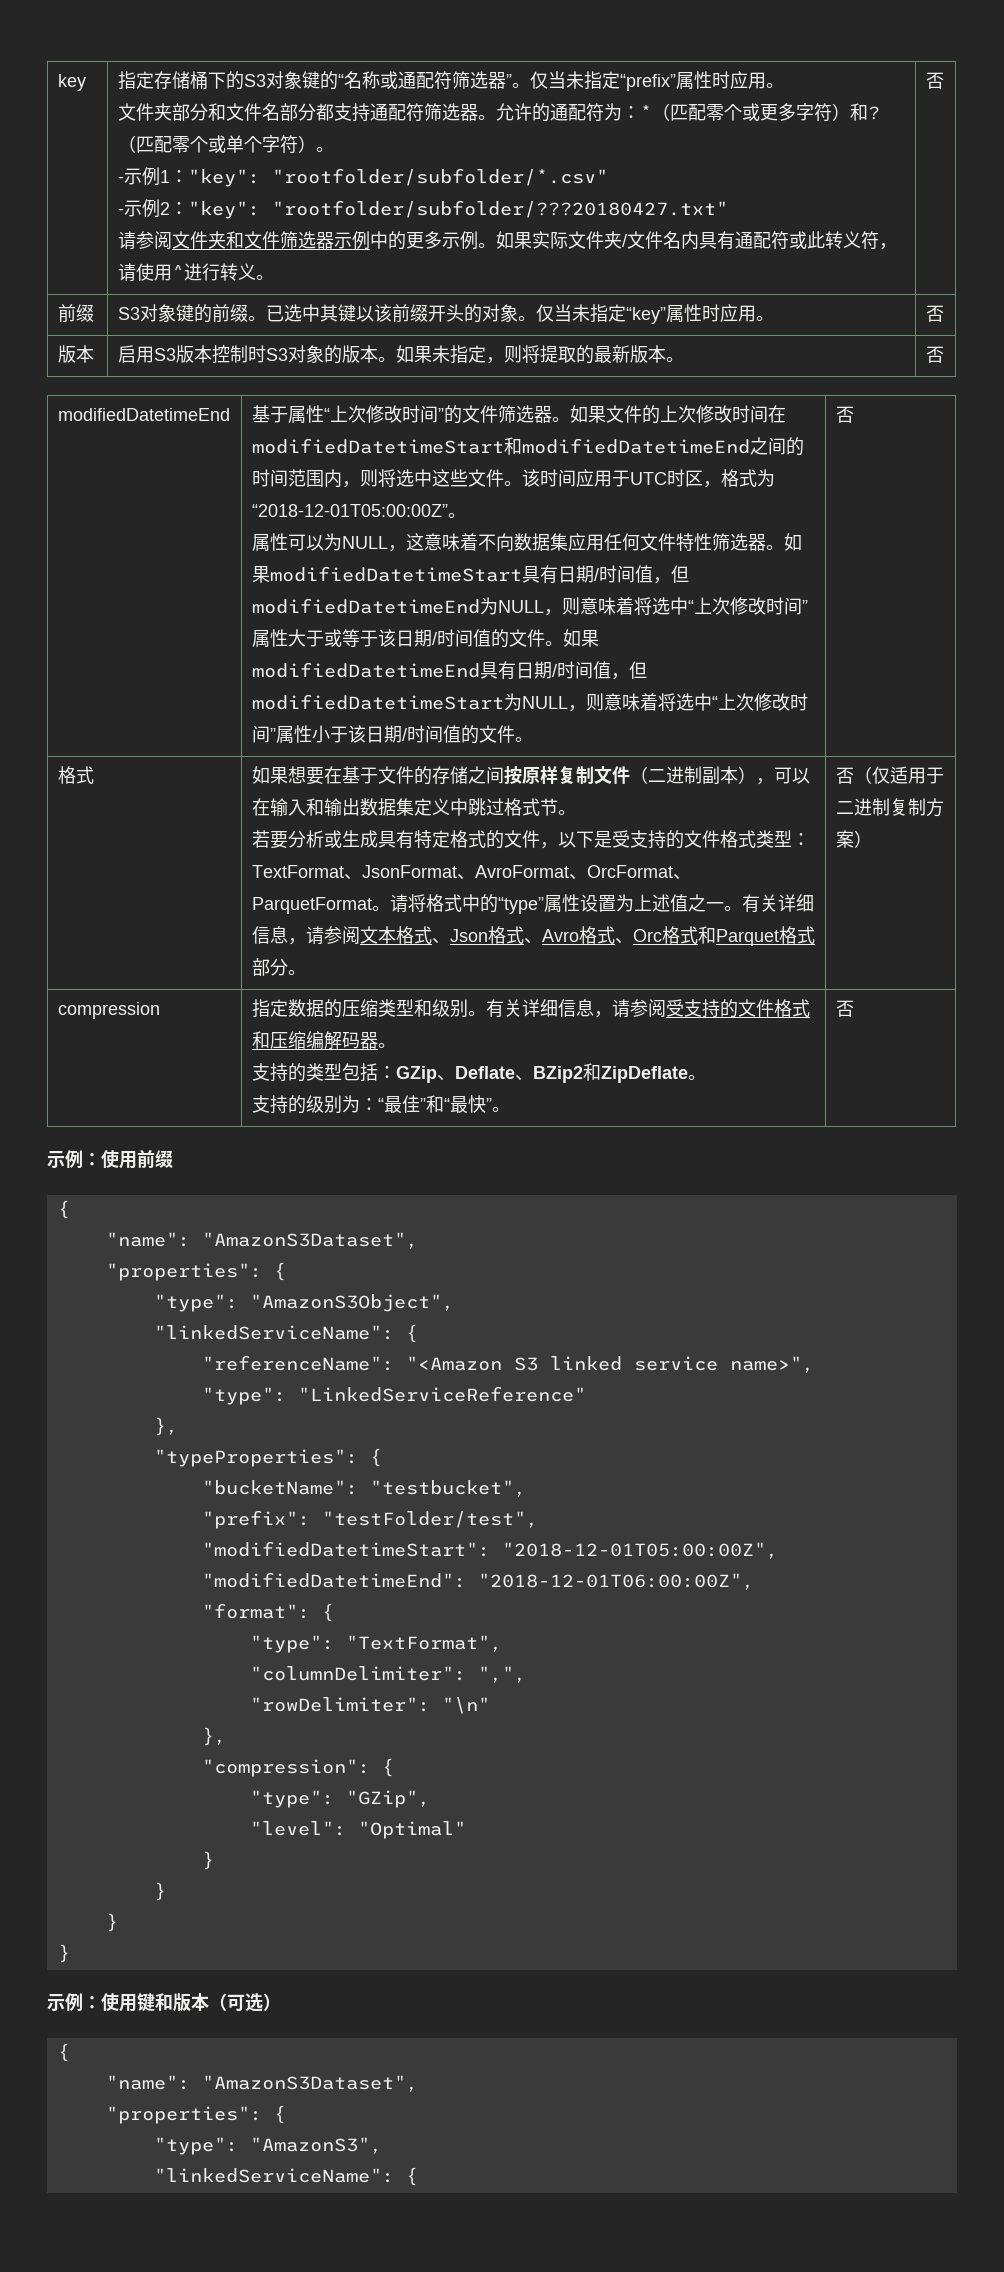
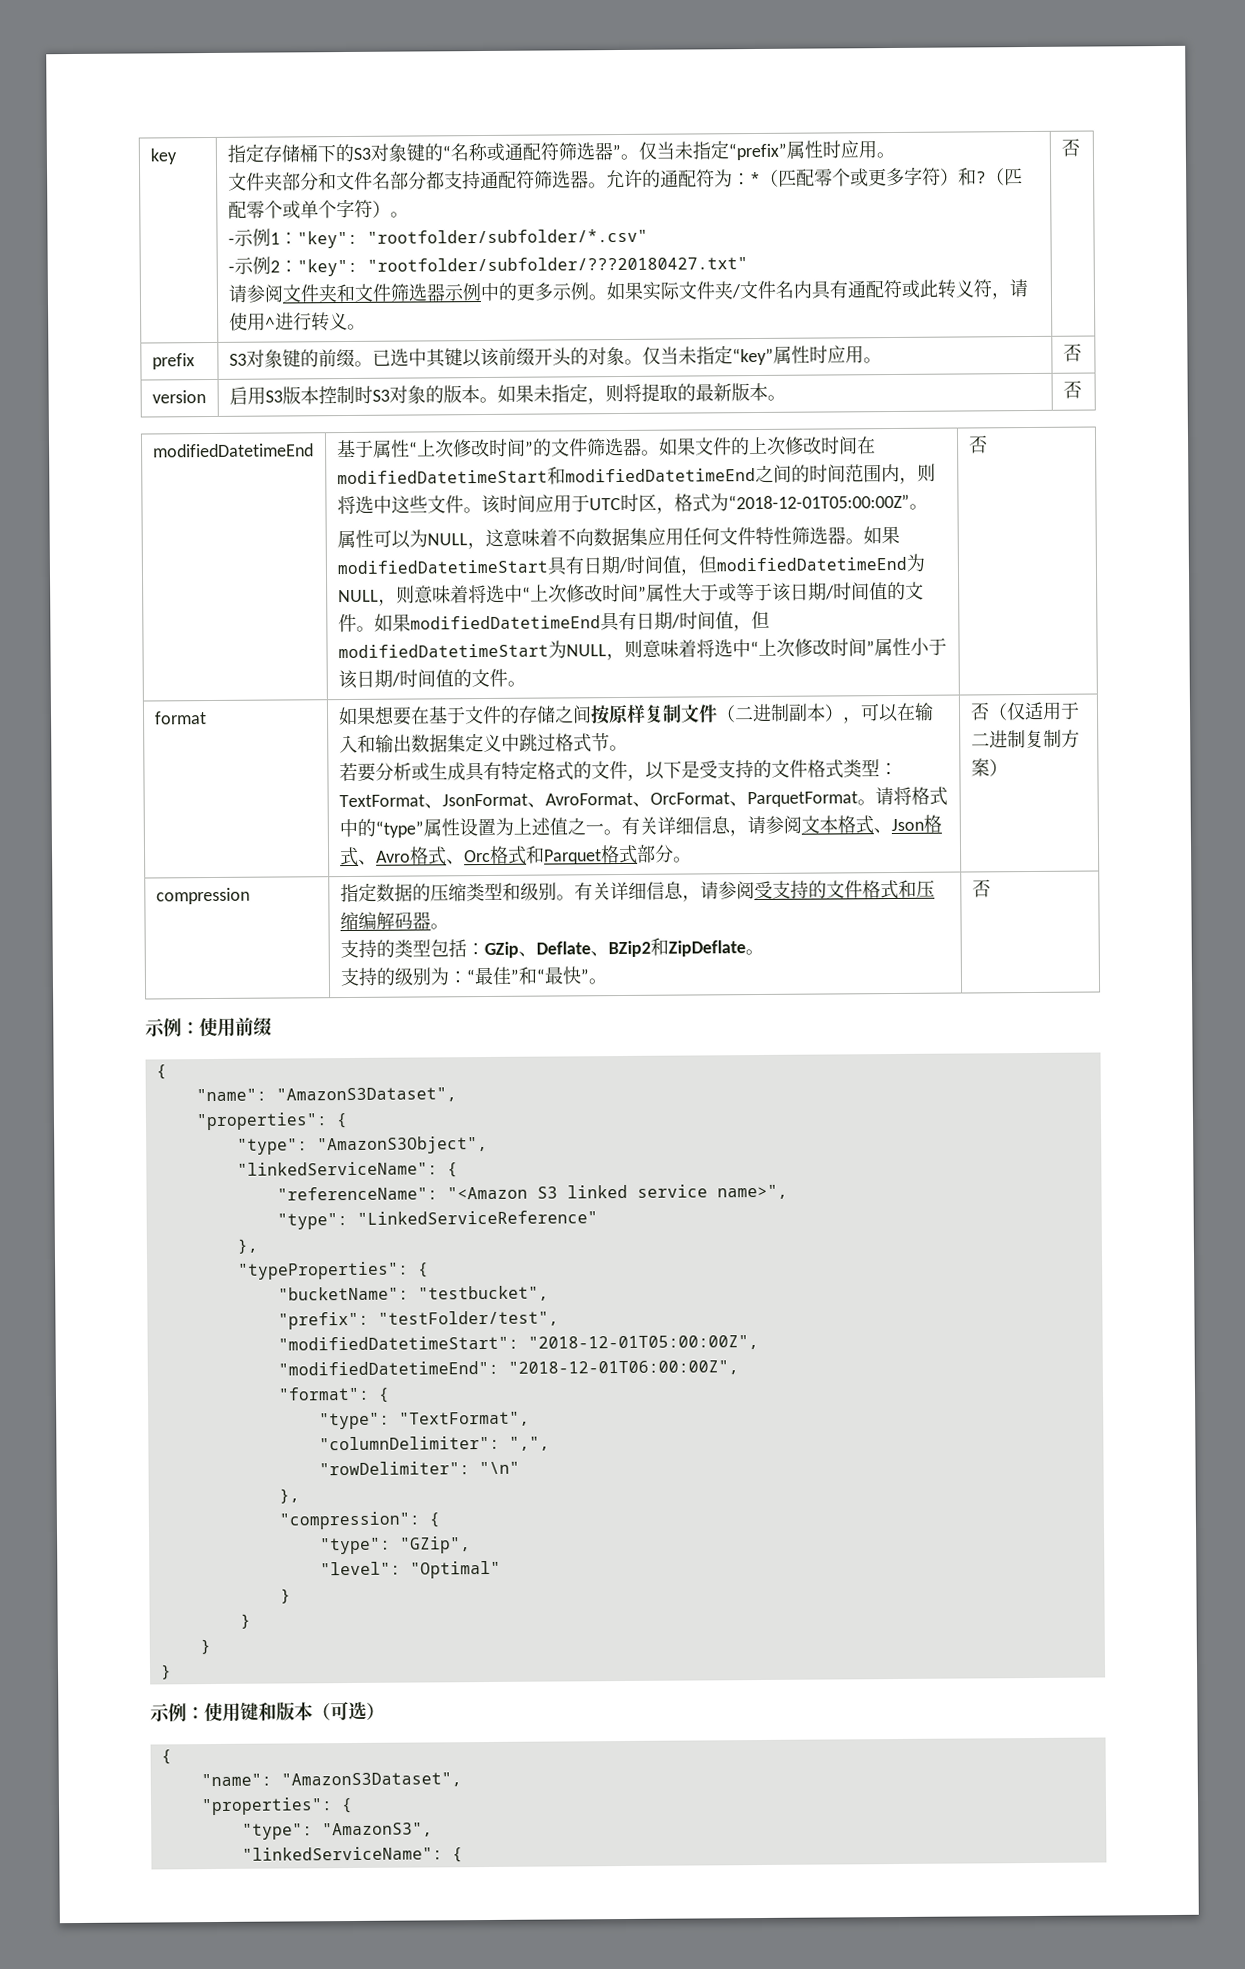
- 前缀 | S3对象键的前缀。已选中其键以该前缀开头的对象。仅当未指定“key”属性时应用。 | 否
+ prefix | S3对象键的前缀。已选中其键以该前缀开头的对象。仅当未指定“key”属性时应用。 | 否
- 版本 | 启用S3版本控制时S3对象的版本。如果未指定，则将提取的最新版本。 | 否
+ version | 启用S3版本控制时S3对象的版本。如果未指定，则将提取的最新版本。 | 否
  如果modifiedDatetimeEnd具有日期/时间值，但modifiedDatetimeStart为NULL，则意味着将选中“上次修改时间”属性小于该日期/时间值的文件。 | 否
- 格式
+ format

